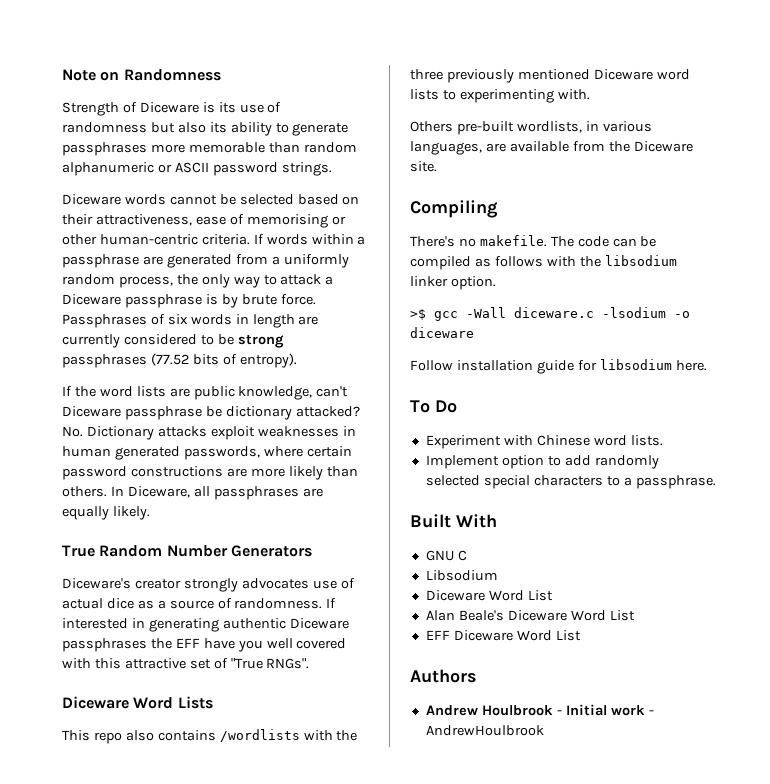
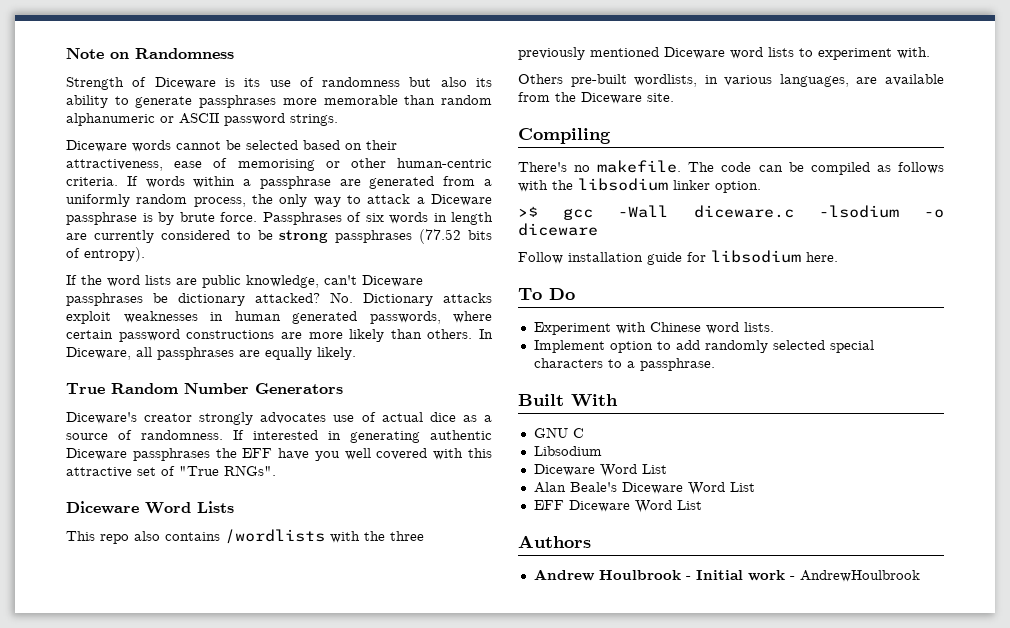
- If the word lists are public knowledge, can't Diceware passphrase be dictionary attacked?
+ If the word lists are public knowledge, can't Diceware passphrases be dictionary attacked?
- This repo also contains /wordlists with the three previously mentioned Diceware word lists to experimenting with.
+ This repo also contains /wordlists with the three previously mentioned Diceware word lists to experiment with.

